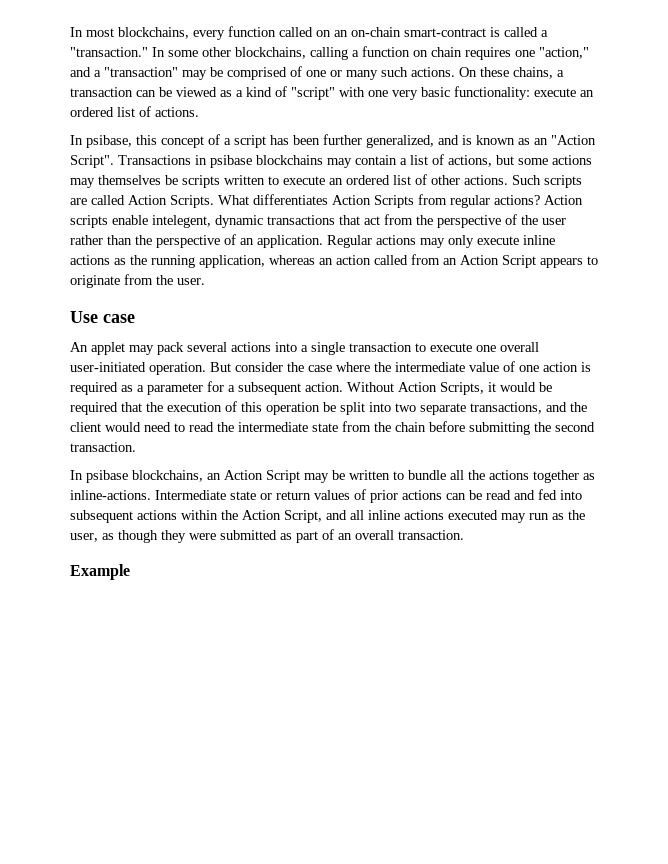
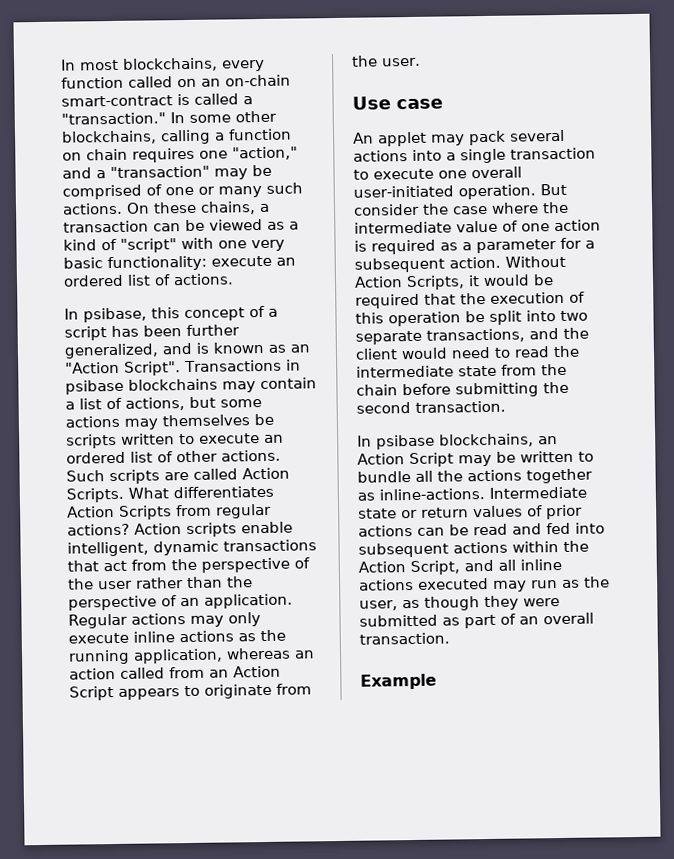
- Action scripts enable intelegent, dynamic transactions that act from the perspective of the user rather than the perspective of an application.
+ Action scripts enable intelligent, dynamic transactions that act from the perspective of the user rather than the perspective of an application.

